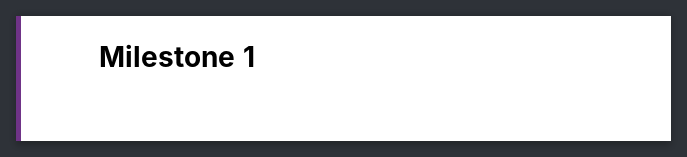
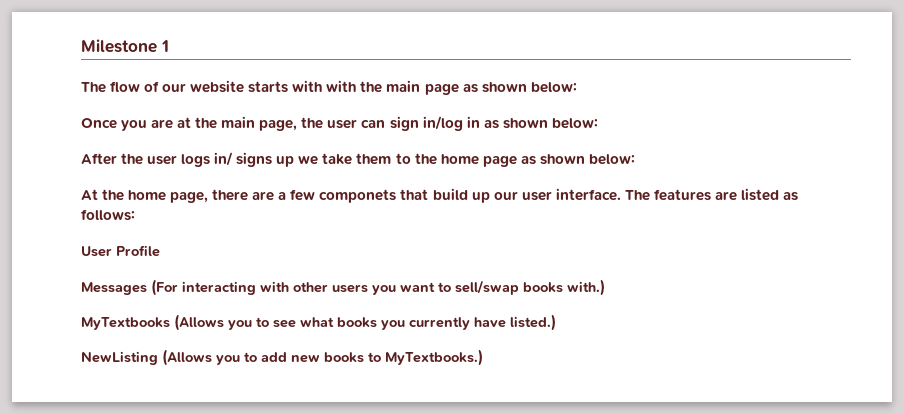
+ The flow of our website starts with with the main page as shown below:
+ Once you are at the main page, the user can sign in/log in as shown below:
+ After the user logs in/ signs up we take them to the home page as shown below:
+ At the home page, there are a few componets that build up our user interface. The features are listed as follows:
+ User Profile
+ Messages (For interacting with other users you want to sell/swap books with.)
+ MyTextbooks (Allows you to see what books you currently have listed.)
+ NewListing (Allows you to add new books to MyTextbooks.)

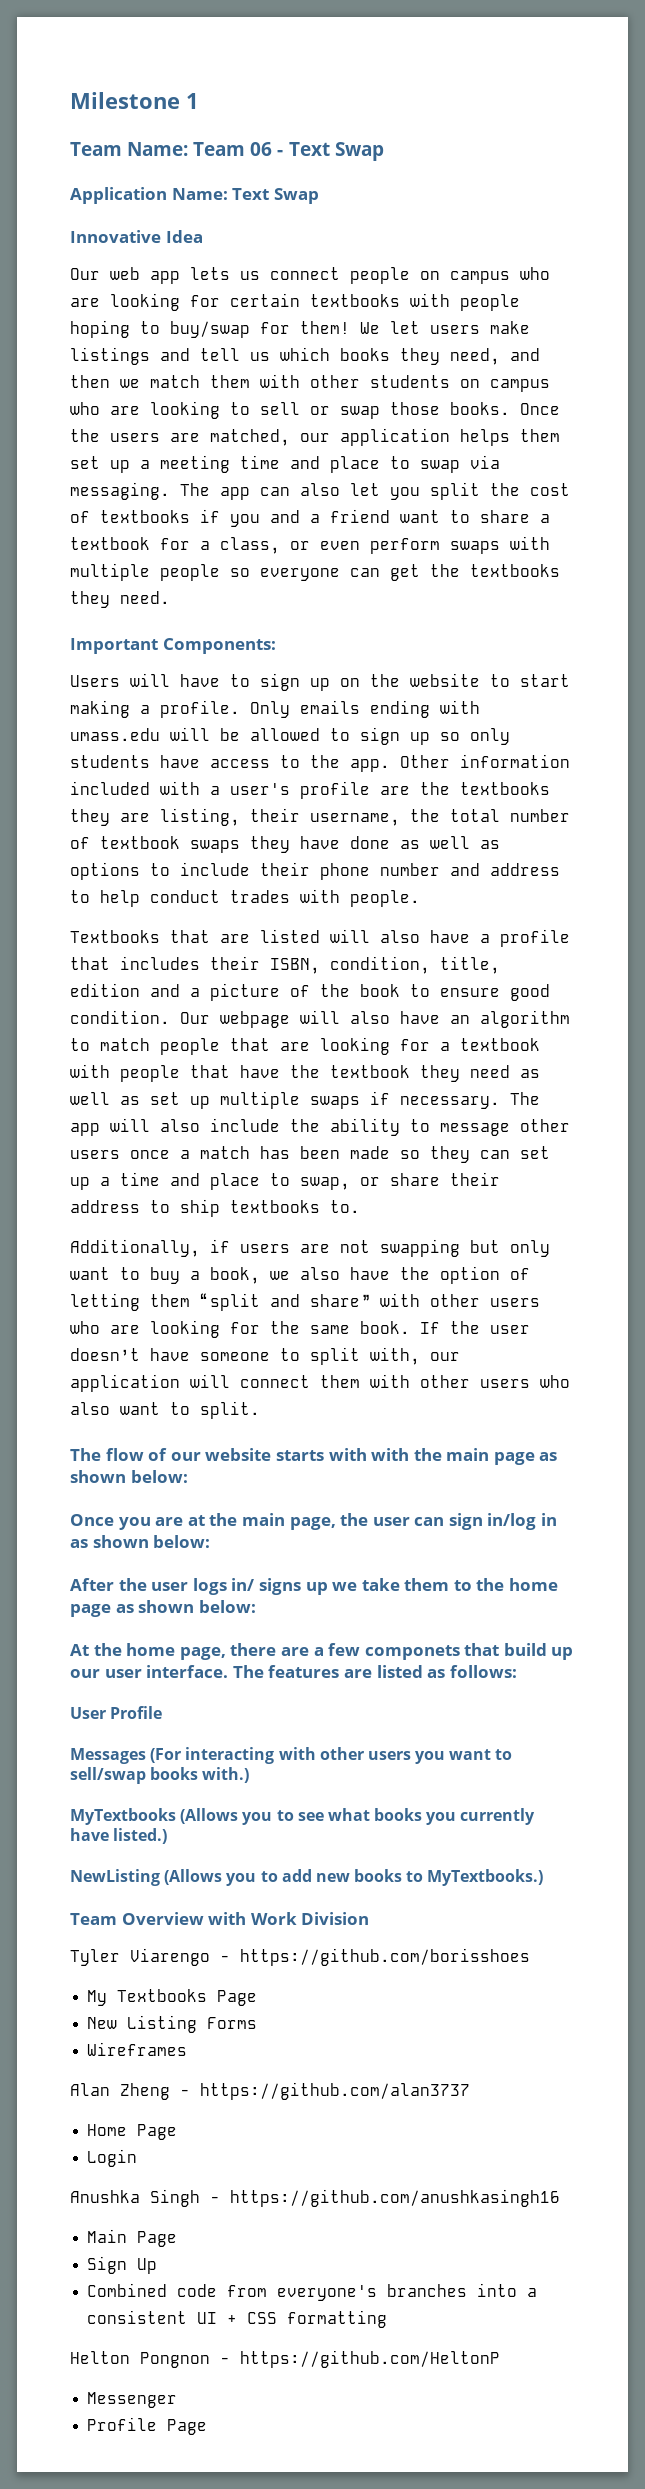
+ Team Name: Team 06 - Text Swap
+ Application Name: Text Swap
+ Innovative Idea
+ Our web app lets us connect people on campus who are looking for certain textbooks with people hoping to buy/swap for them! We let users make listings and tell us which books they need, and then we match them with other students on campus who are looking to sell or swap those books. Once the users are matched, our application helps them set up a meeting time and place to swap via messaging. The app can also let you split the cost of textbooks if you and a friend want to share a textbook for a class, or even perform swaps with multiple people so everyone can get the textbooks they need.
+ Important Components:
+ Users will have to sign up on the website to start making a profile. Only emails ending with umass.edu will be allowed to sign up so only students have access to the app. Other information included with a user's profile are the textbooks they are listing, their username, the total number of textbook swaps they have done as well as options to include their phone number and address to help conduct trades with people.
+ Textbooks that are listed will also have a profile that includes their ISBN, condition, title, edition and a picture of the book to ensure good condition. Our webpage will also have an algorithm to match people that are looking for a textbook with people that have the textbook they need as well as set up multiple swaps if necessary. The app will also include the ability to message other users once a match has been made so they can set up a time and place to swap, or share their address to ship textbooks to.
+ Additionally, if users are not swapping but only want to buy a book, we also have the option of letting them “split and share” with other users who are looking for the same book. If the user doesn’t have someone to split with, our application will connect them with other users who also want to split.
+ Team Overview with Work Division
+ Tyler Viarengo - https://github.com/borisshoes
+ My Textbooks Page
+ New Listing Forms
+ Wireframes
+ Alan Zheng - https://github.com/alan3737
+ Home Page
+ Login
+ Anushka Singh - https://github.com/anushkasingh16
+ Main Page
+ Sign Up
+ Combined code from everyone's branches into a consistent UI + CSS formatting
+ Helton Pongnon - https://github.com/HeltonP
+ Messenger
+ Profile Page

